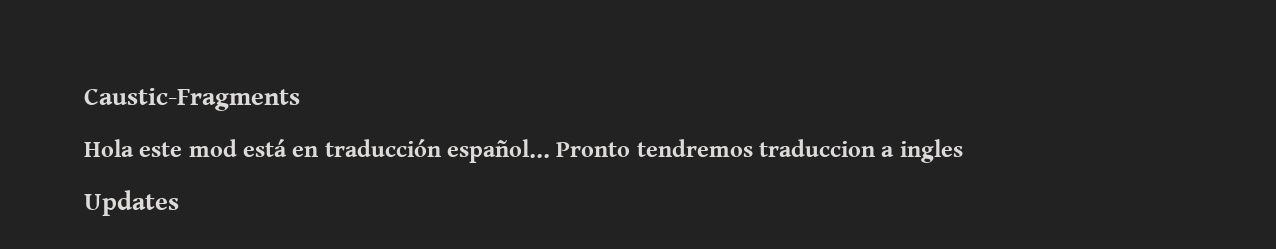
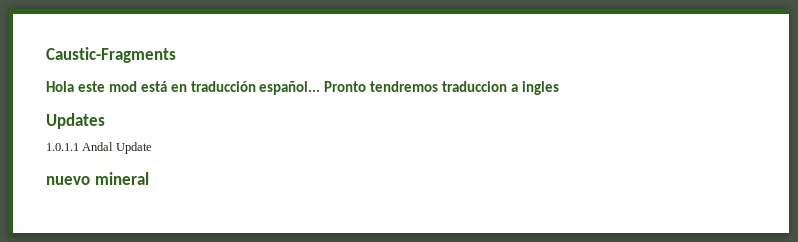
+ 1.0.1.1 Andal Update
+ nuevo mineral

